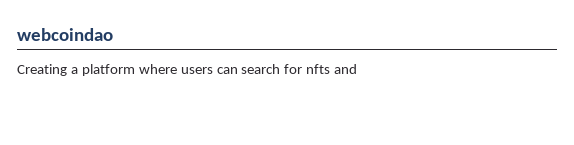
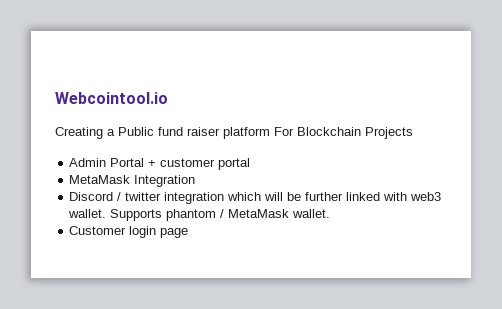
- webcoindao
+ Webcointool.io
- Creating a platform where users can search for nfts and
+ Creating a Public fund raiser platform For Blockchain Projects
+ Admin Portal + customer portal
+ MetaMask Integration
+ Discord / twitter integration which will be further linked with web3 wallet. Supports phantom / MetaMask wallet.
+ Customer login page

